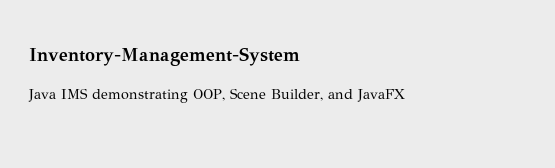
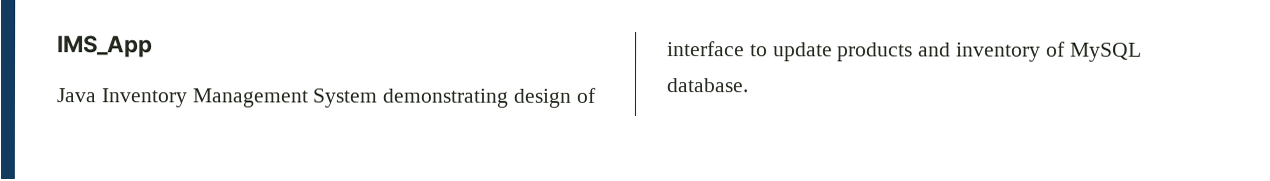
- Inventory-Management-System
+ IMS_App
- Java IMS demonstrating OOP, Scene Builder, and JavaFX
+ Java Inventory Management System demonstrating design of interface to update products and inventory of MySQL database.

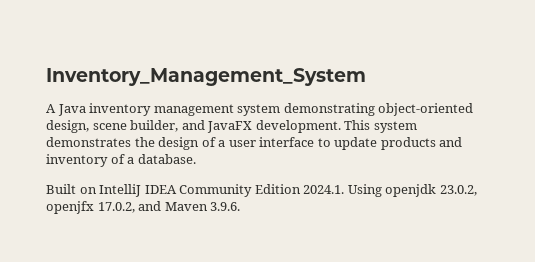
- IMS_App
- Java Inventory Management System demonstrating design of interface to update products and inventory of MySQL database.
+ Inventory_Management_System
+ A Java inventory management system demonstrating object-oriented design, scene builder, and JavaFX development. This system demonstrates the design of a user interface to update products and inventory of a database.
+ Built on IntelliJ IDEA Community Edition 2024.1. Using openjdk 23.0.2, openjfx 17.0.2, and Maven 3.9.6.

